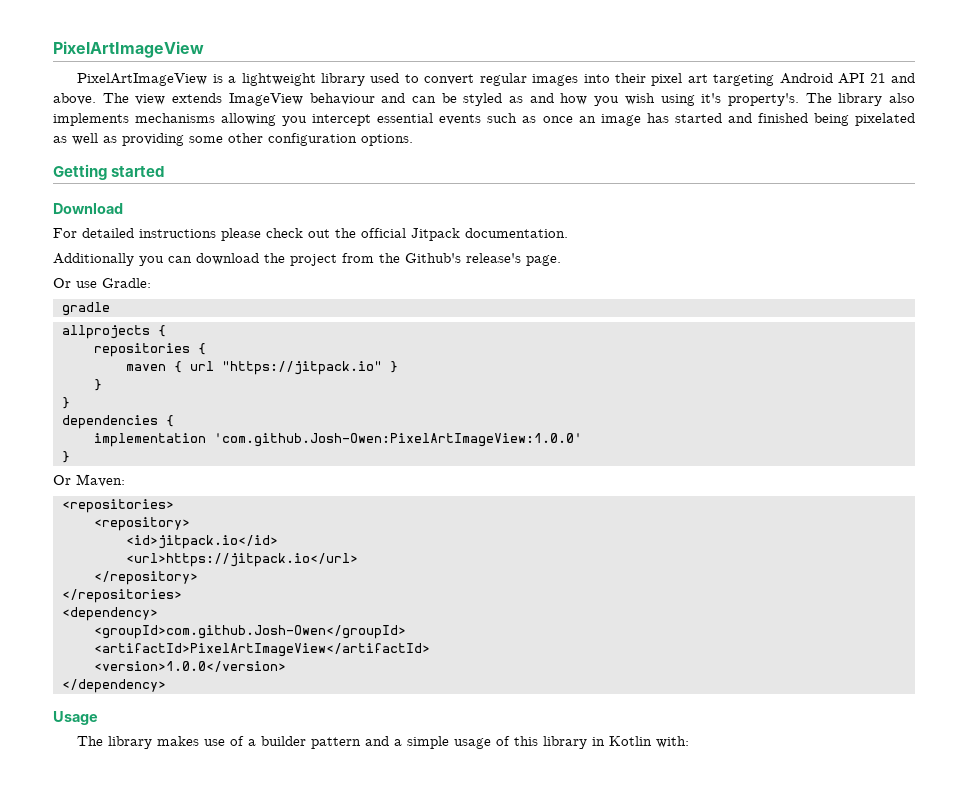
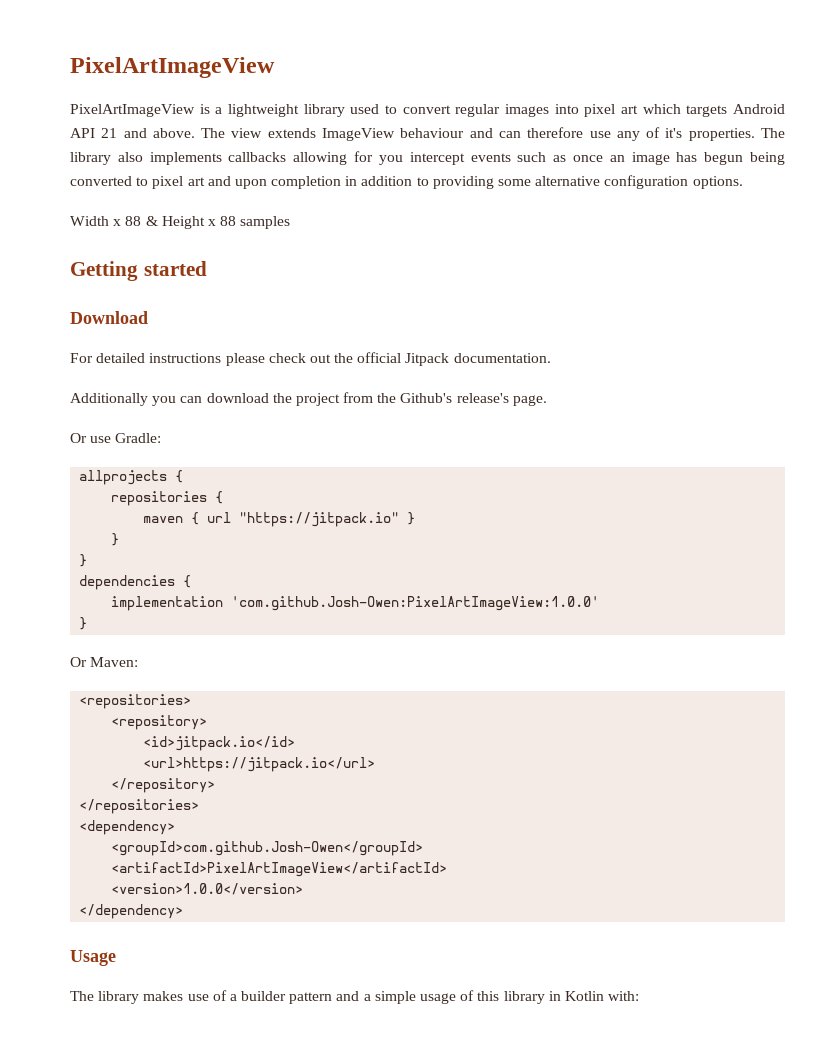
- PixelArtImageView is a lightweight library used to convert regular images into their pixel art targeting Android API 21 and above.
+ PixelArtImageView is a lightweight library used to convert regular images into pixel art which targets Android API 21 and above.
- The view extends ImageView behaviour and can be styled as and how you wish using it's property's.
+ The view extends ImageView behaviour and can therefore use any of it's properties.
- The library also implements mechanisms allowing you intercept essential events such as once an image has started and finished being pixelated as well as providing some other configuration options.
+ The library also implements callbacks allowing for you intercept events such as once an image has begun being converted to pixel art and upon completion in addition to providing some alternative configuration options.
+ Width x 88 & Height x 88 samples
- gradle

